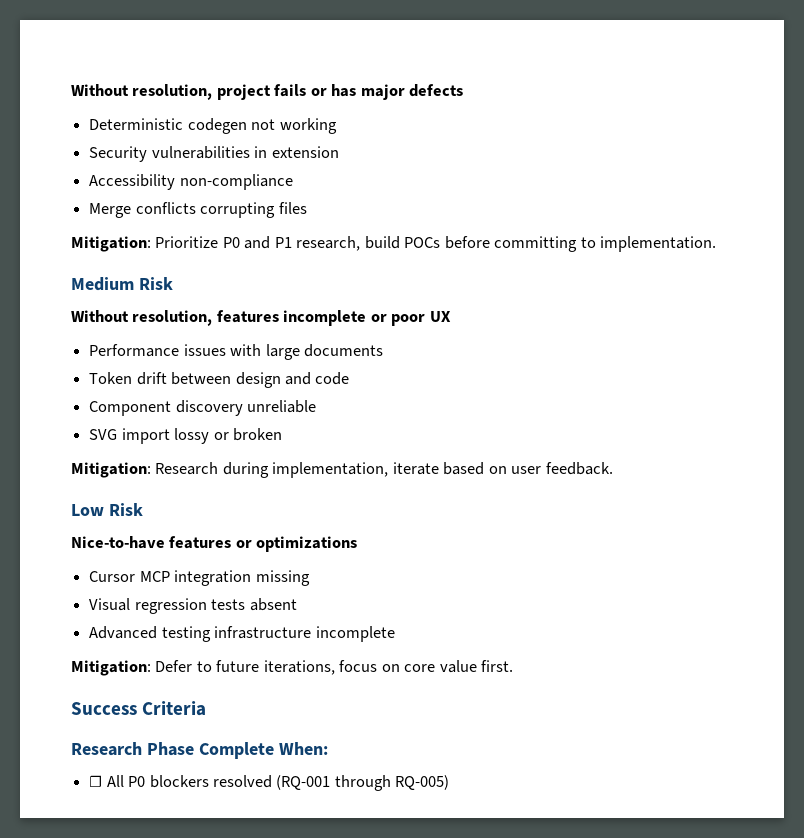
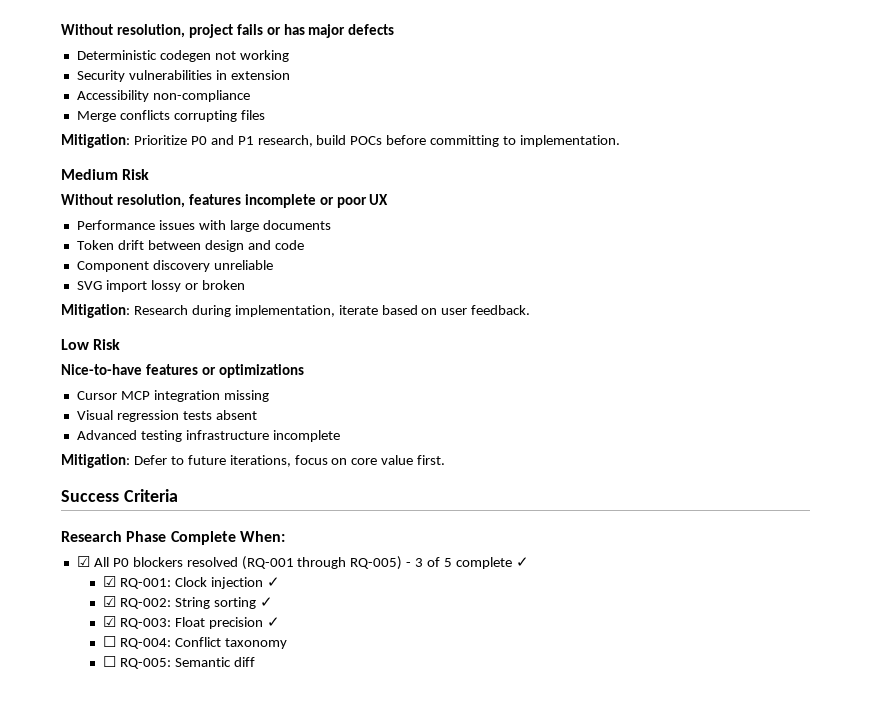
- ☐ All P0 blockers resolved (RQ-001 through RQ-005)
+ ☑ All P0 blockers resolved (RQ-001 through RQ-005) - 3 of 5 complete ✓
+ ☑ RQ-001: Clock injection ✓
+ ☑ RQ-002: String sorting ✓
+ ☑ RQ-003: Float precision ✓
+ ☐ RQ-004: Conflict taxonomy
+ ☐ RQ-005: Semantic diff

